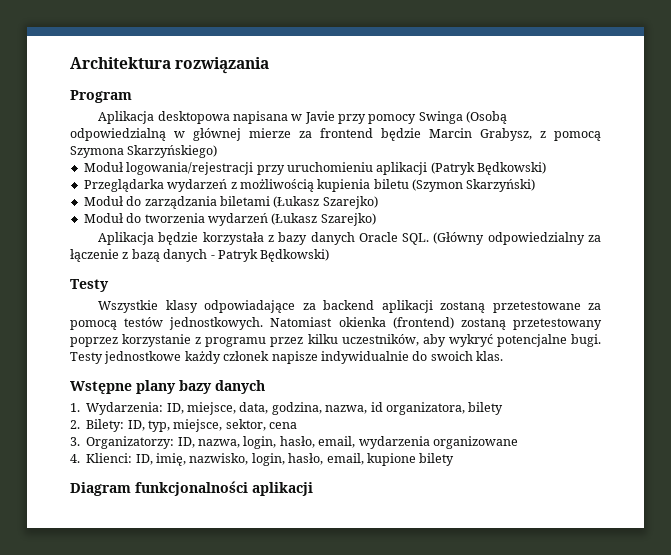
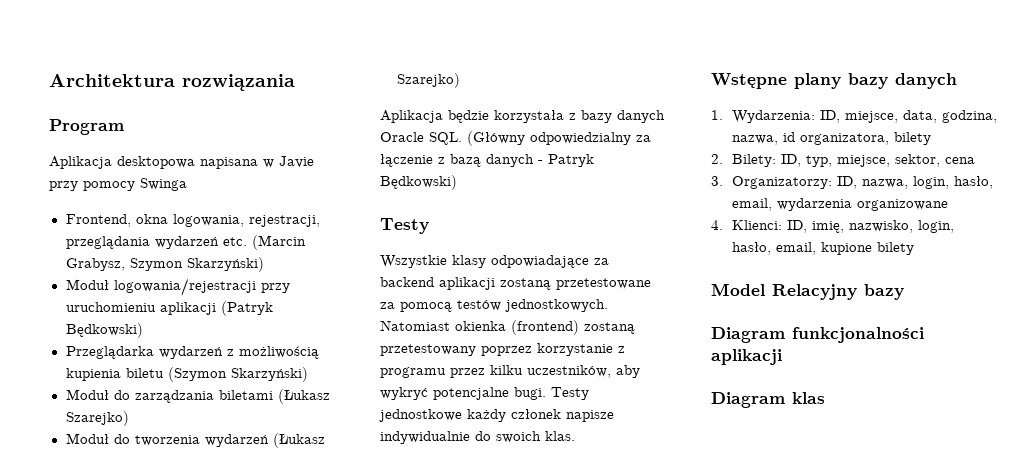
- Aplikacja desktopowa napisana w Javie przy pomocy Swinga (Osobą odpowiedzialną w głównej mierze za frontend będzie Marcin Grabysz, z pomocą Szymona Skarzyńskiego)
+ Aplikacja desktopowa napisana w Javie przy pomocy Swinga
+ Frontend, okna logowania, rejestracji, przeglądania wydarzeń etc. (Marcin Grabysz, Szymon Skarzyński)
+ Model Relacyjny bazy
+ Diagram klas

